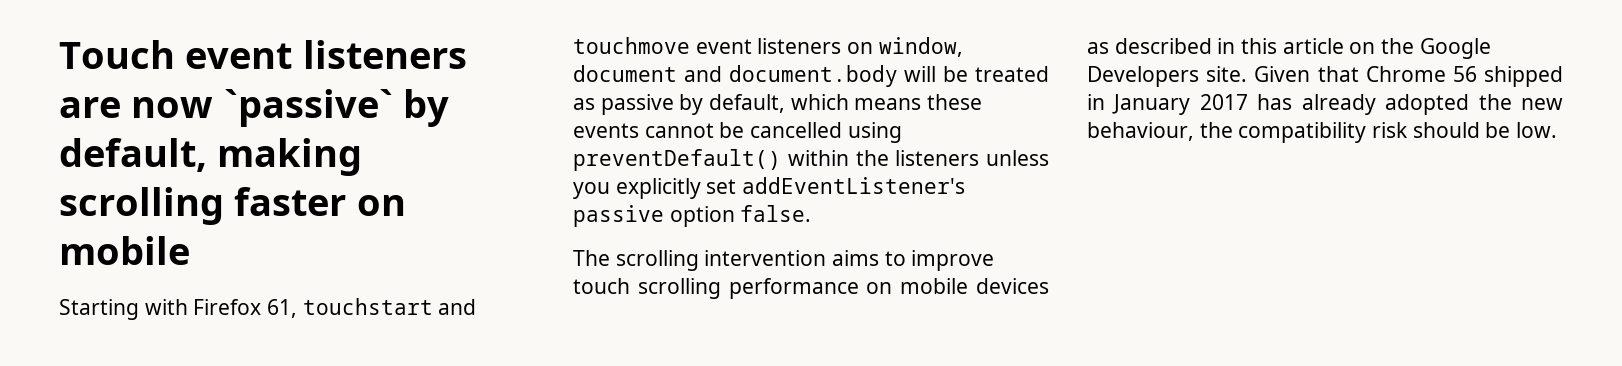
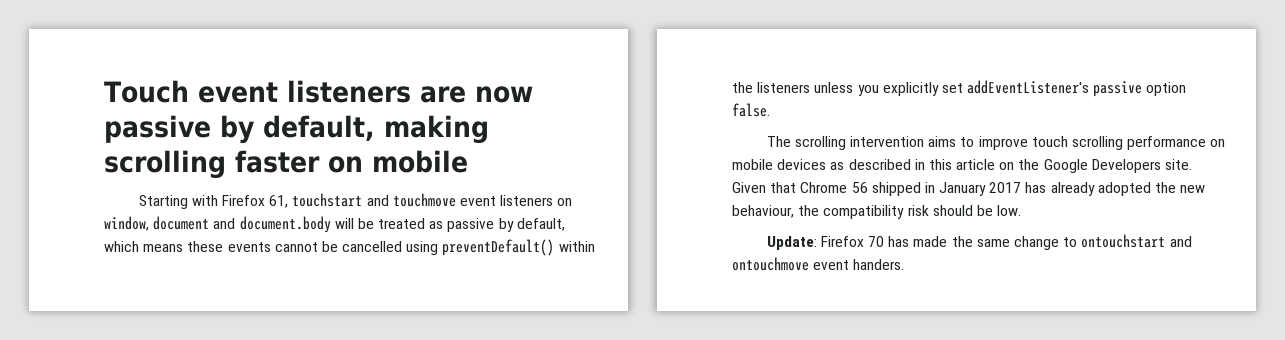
- Touch event listeners are now `passive` by default, making scrolling faster on mobile
+ Touch event listeners are now passive by default, making scrolling faster on mobile
+ Update: Firefox 70 has made the same change to ontouchstart and ontouchmove event handers.

